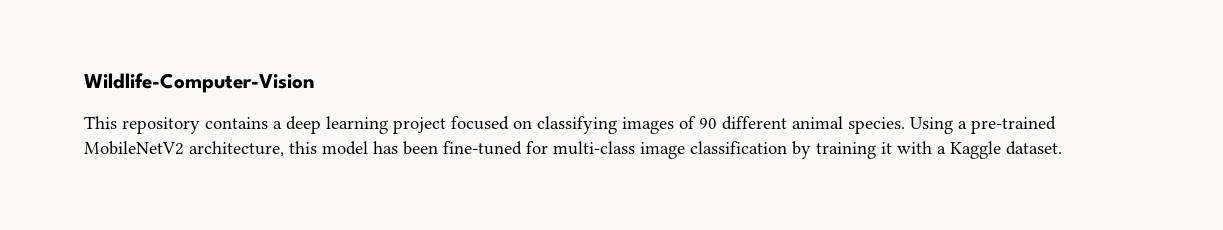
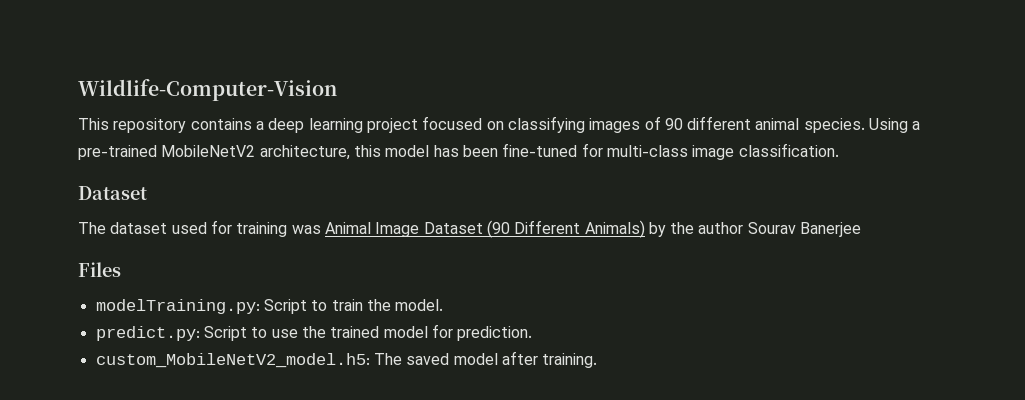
- Using a pre-trained MobileNetV2 architecture, this model has been fine-tuned for multi-class image classification by training it with a Kaggle dataset.
+ Using a pre-trained MobileNetV2 architecture, this model has been fine-tuned for multi-class image classification.
+ Dataset
+ The dataset used for training was Animal Image Dataset (90 Different Animals) by the author Sourav Banerjee
+ Files
+ modelTraining.py: Script to train the model.
+ predict.py: Script to use the trained model for prediction.
+ custom_MobileNetV2_model.h5: The saved model after training.

